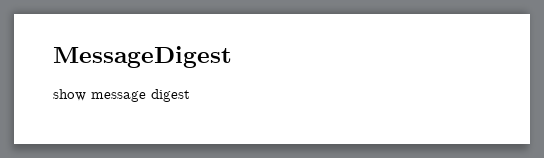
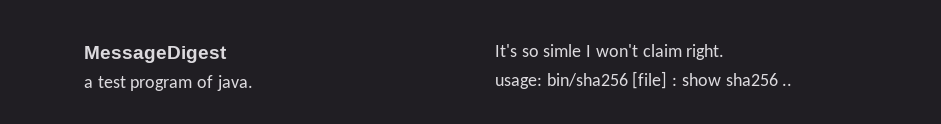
- show message digest
+ a test program of java.
+ It's so simle I won't claim right.
+ usage: bin/sha256 [file] : show sha256 ..

